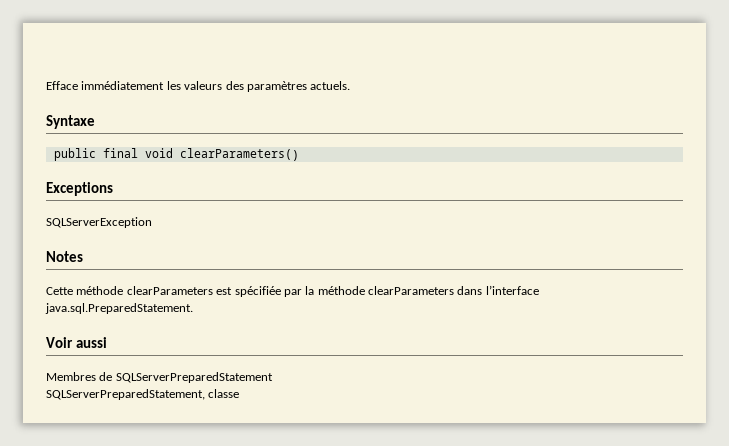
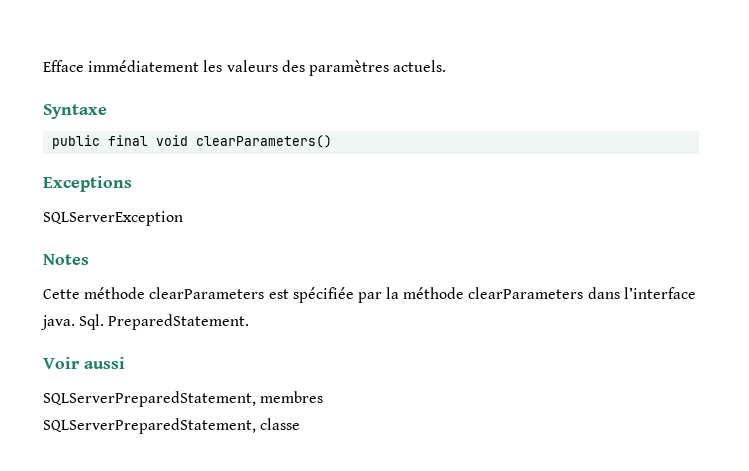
- Cette méthode clearParameters est spécifiée par la méthode clearParameters dans l’interface java.sql.PreparedStatement.
+ Cette méthode clearParameters est spécifiée par la méthode clearParameters dans l’interface java. Sql. PreparedStatement.
- Membres de SQLServerPreparedStatement
+ SQLServerPreparedStatement, membres

